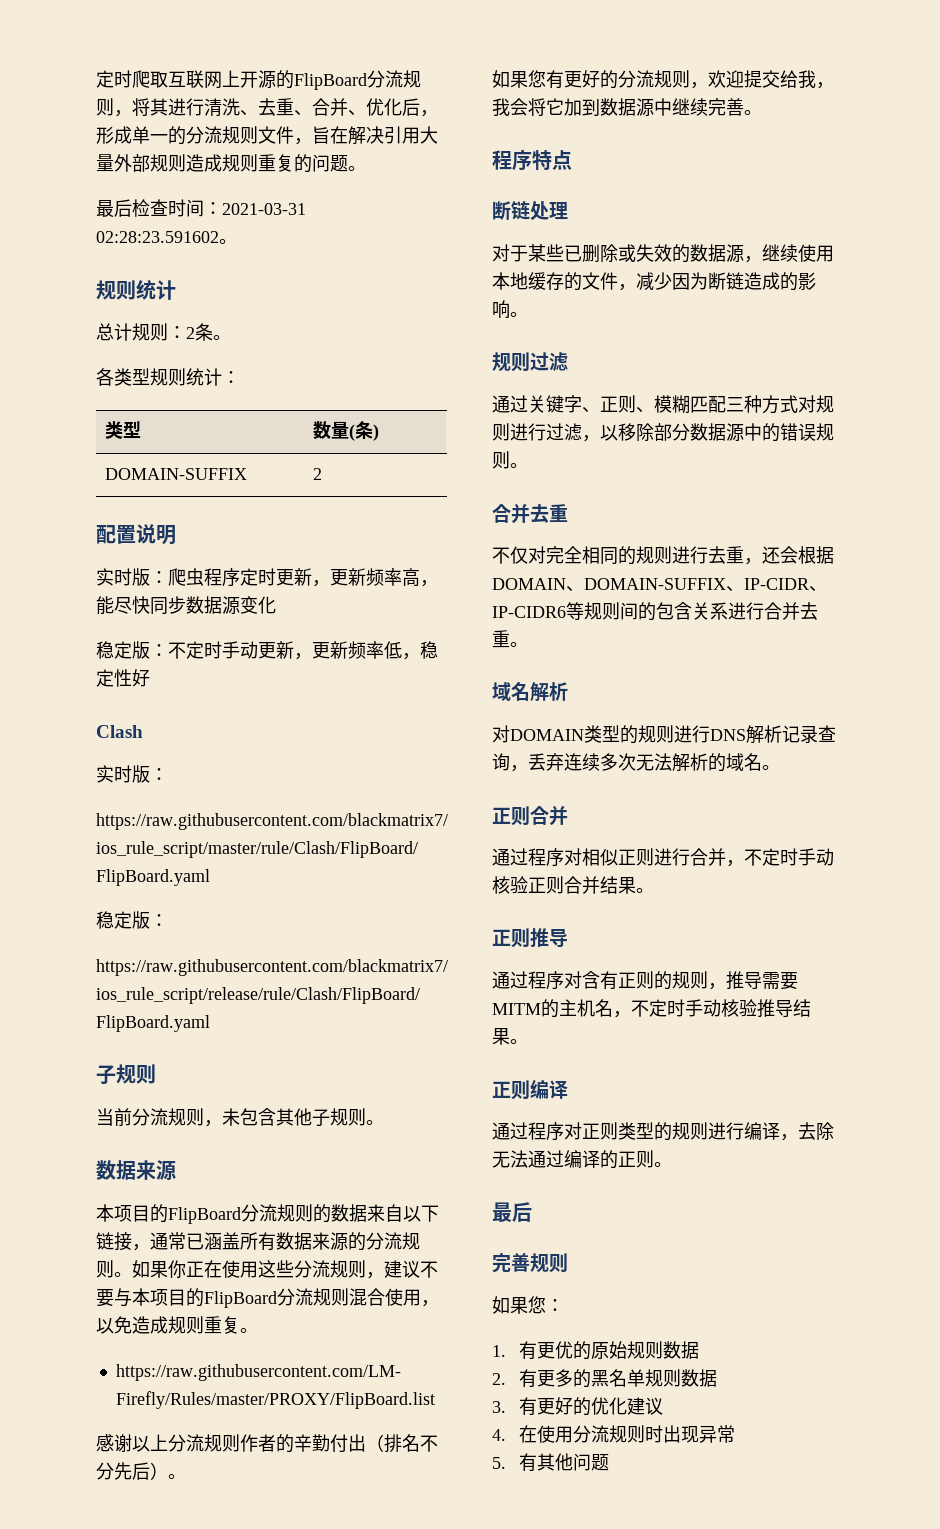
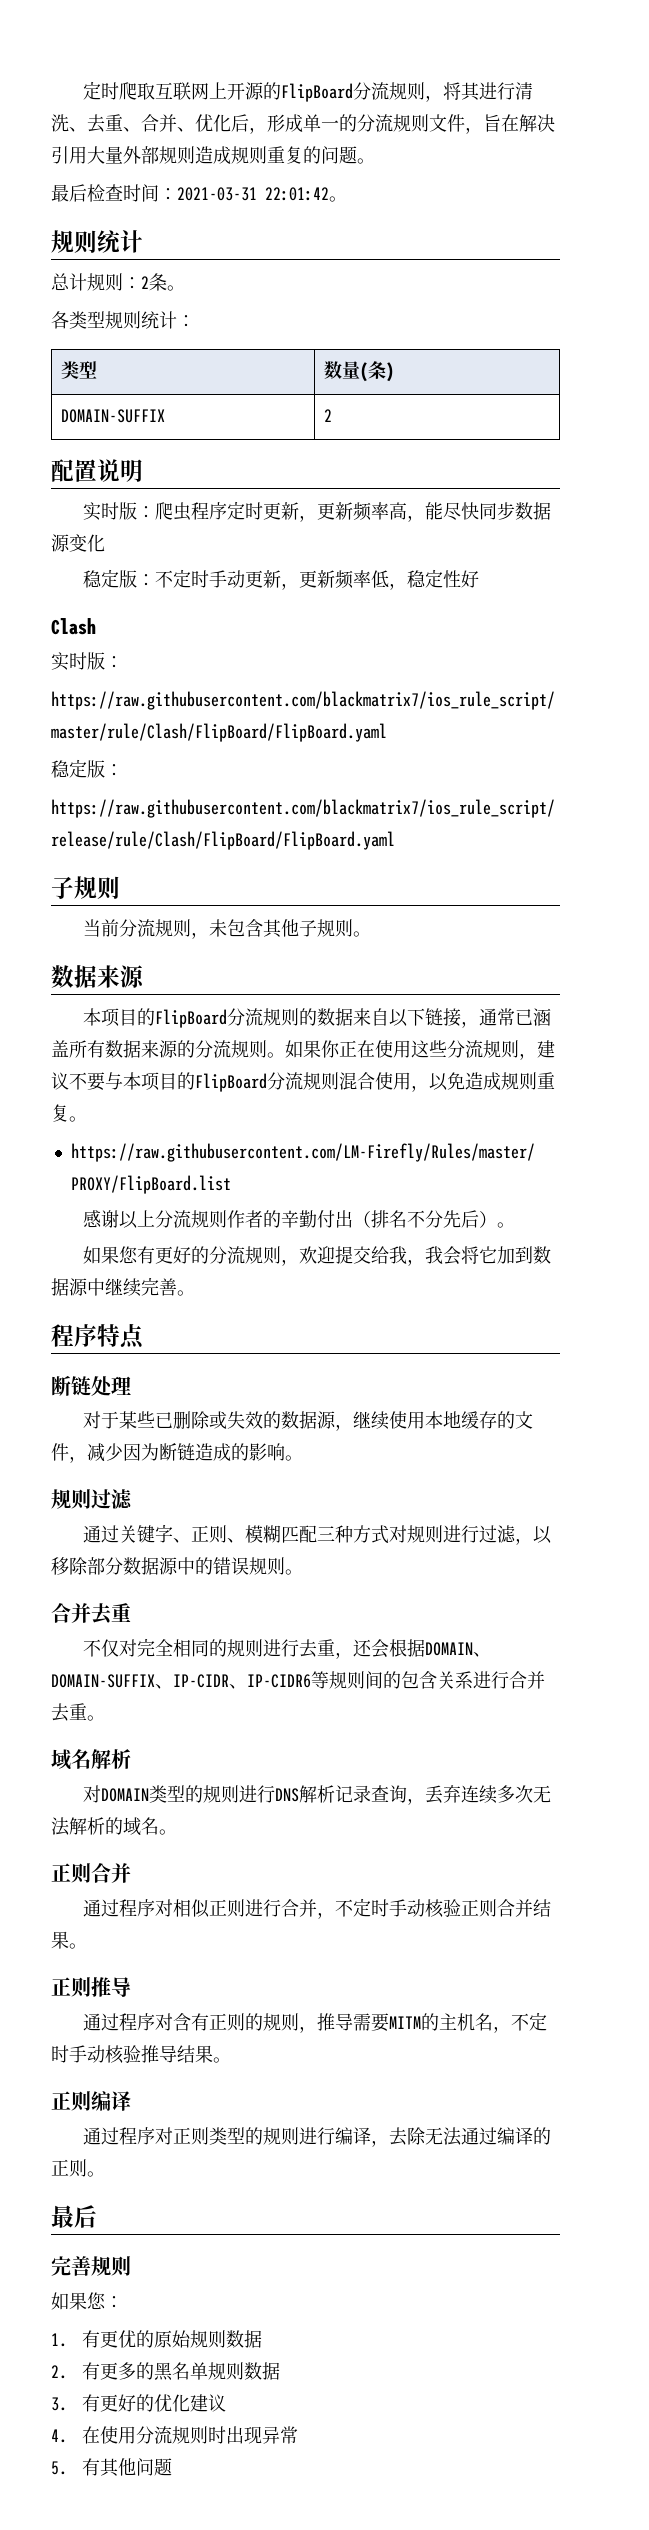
- 最后检查时间：2021-03-31 02:28:23.591602。
+ 最后检查时间：2021-03-31 22:01:42。

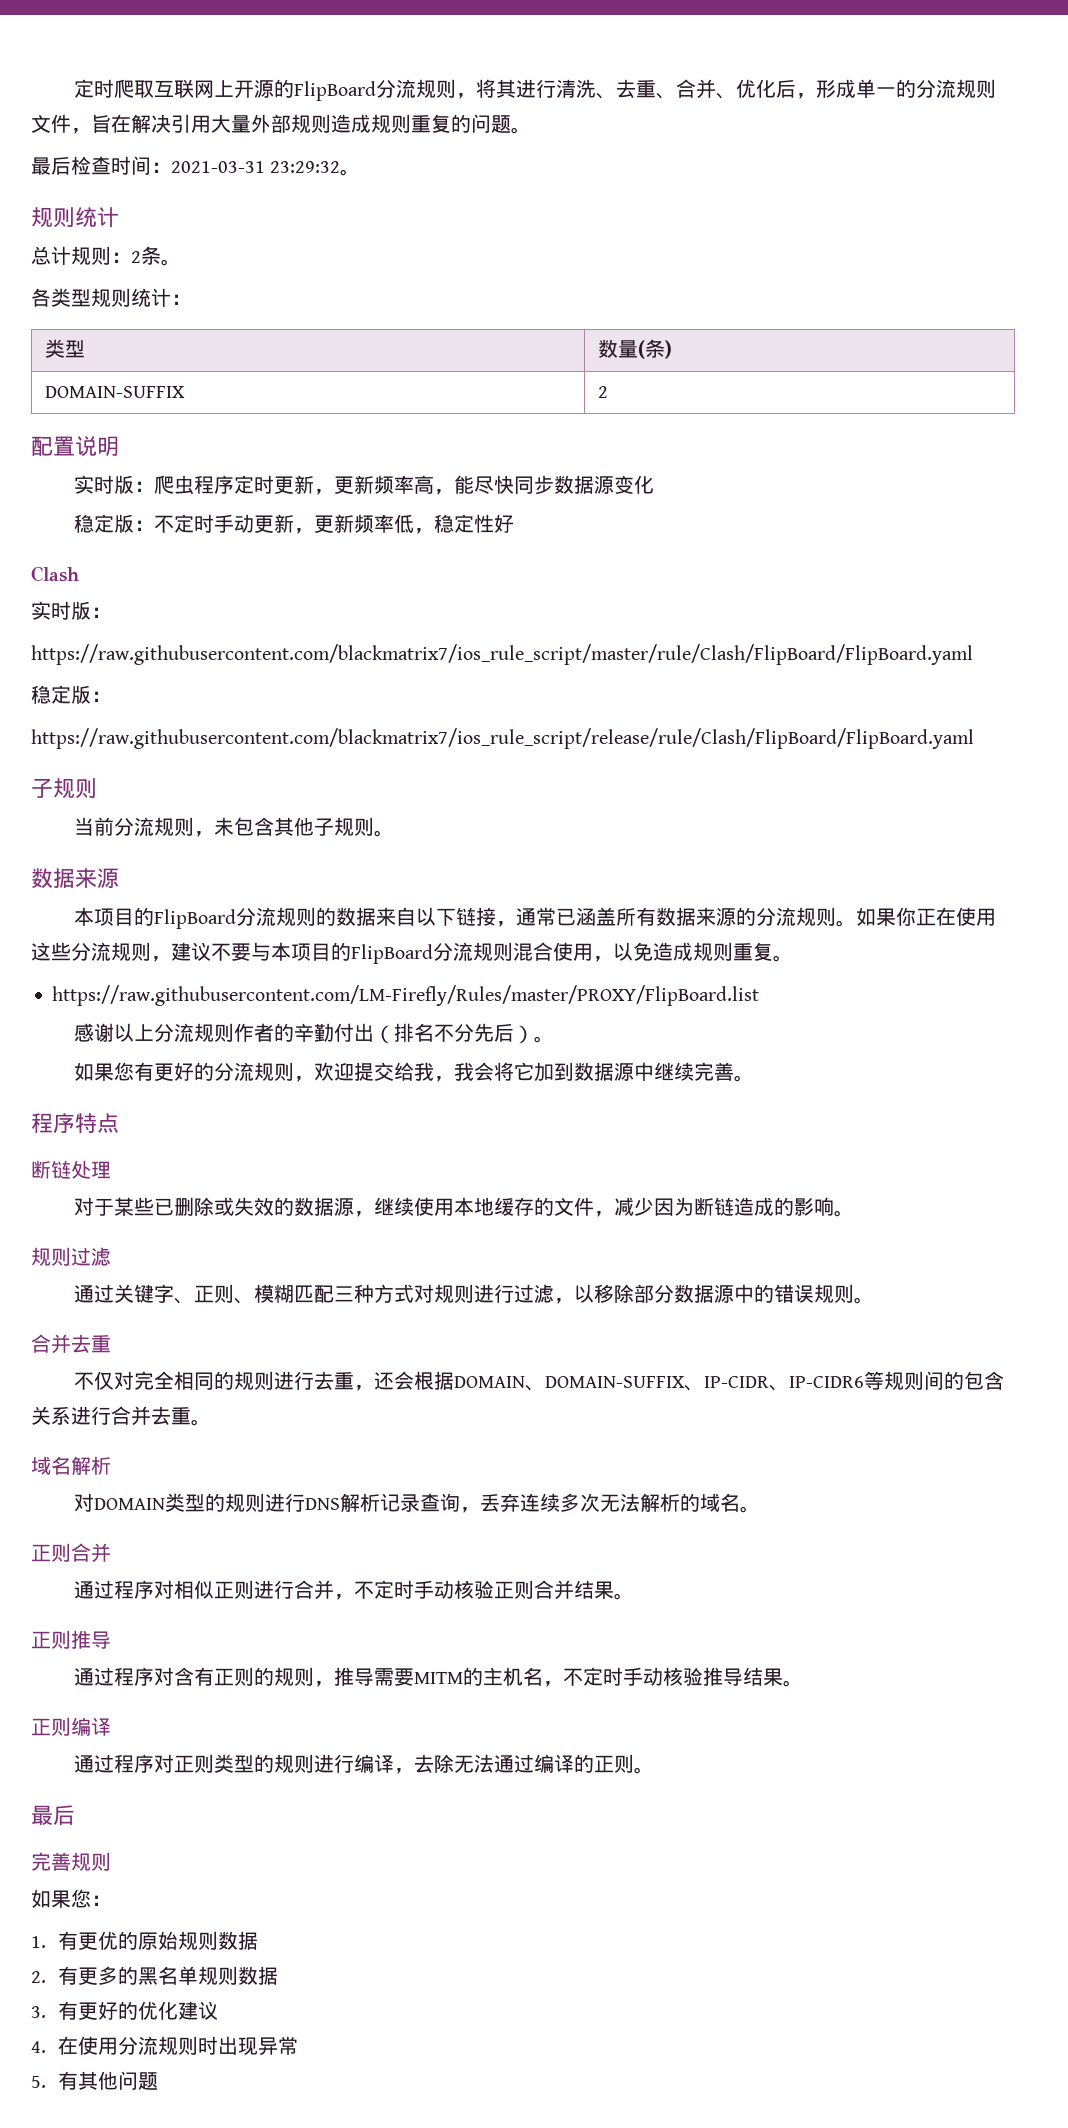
- 最后检查时间：2021-03-31 22:01:42。
+ 最后检查时间：2021-03-31 23:29:32。

